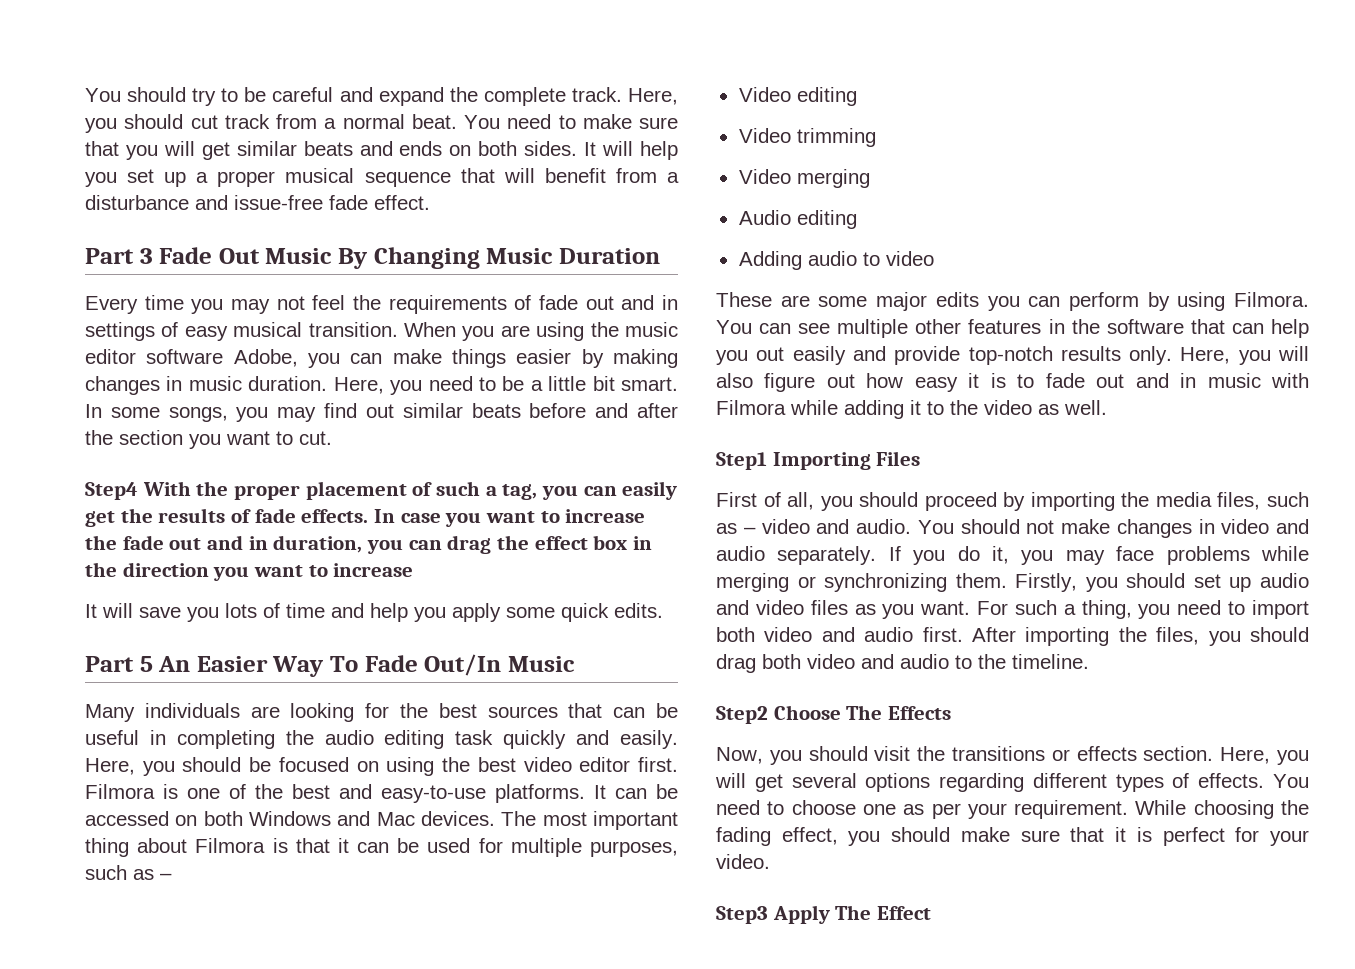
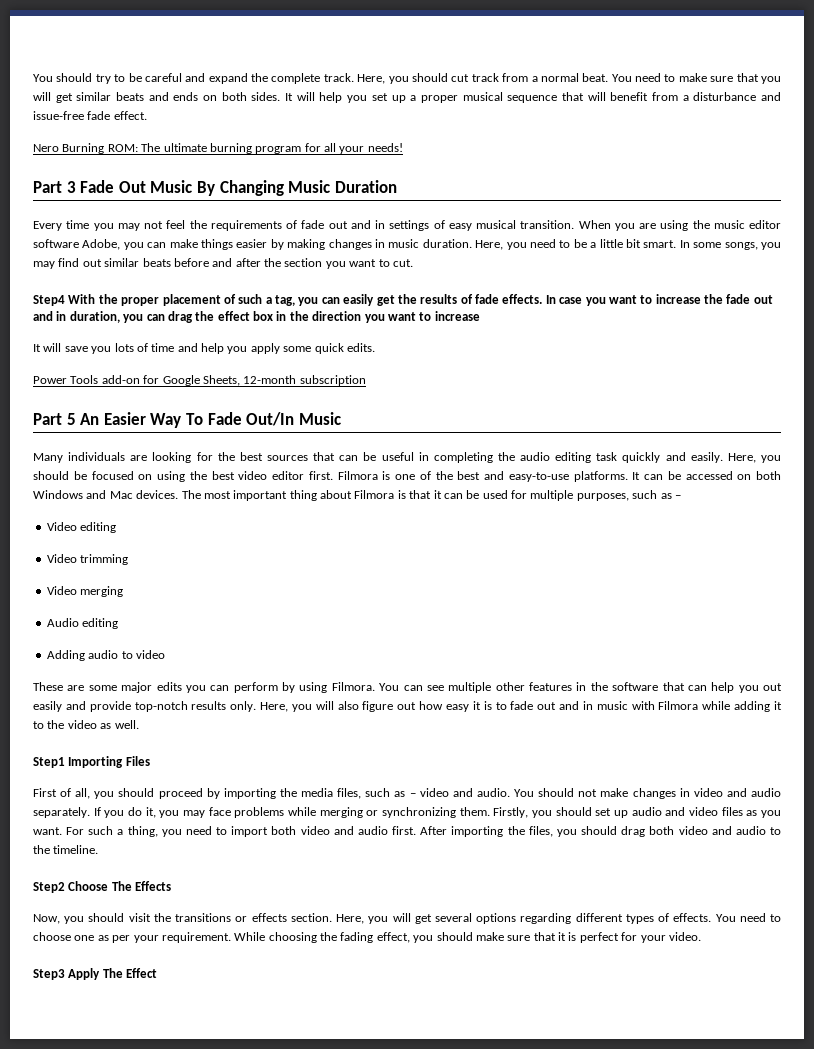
+ Nero Burning ROM: The ultimate burning program for all your needs!
+ Power Tools add-on for Google Sheets, 12-month subscription

